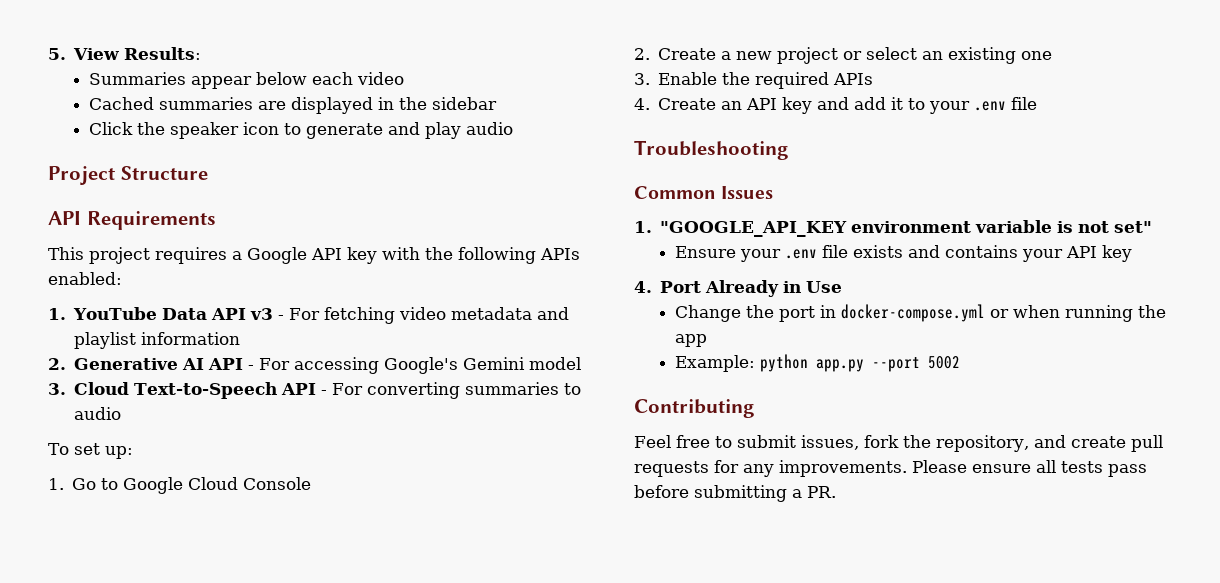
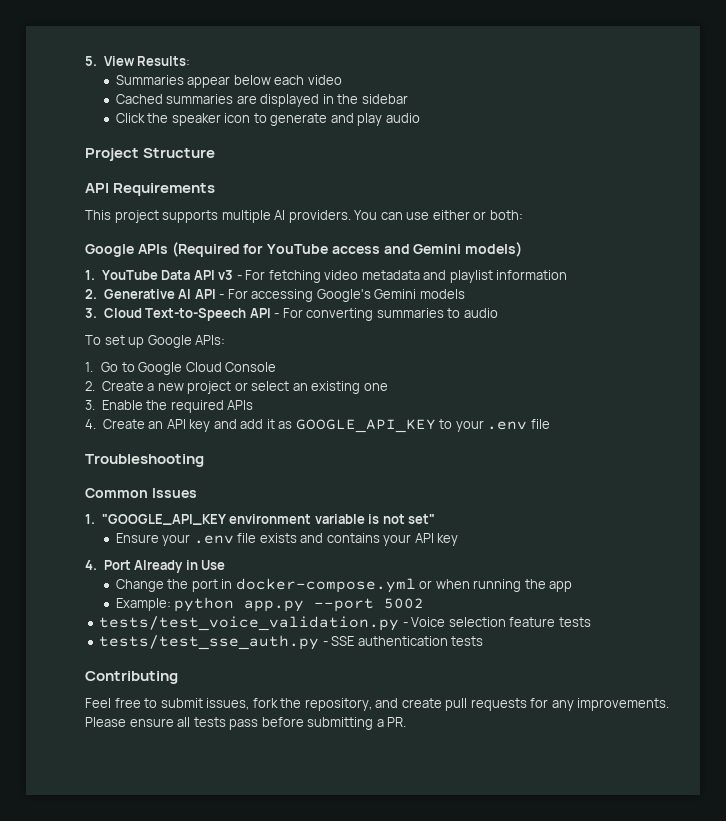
- This project requires a Google API key with the following APIs enabled:
+ This project supports multiple AI providers. You can use either or both:
+ Google APIs (Required for YouTube access and Gemini models)
- 2. Generative AI API - For accessing Google's Gemini model
+ 2. Generative AI API - For accessing Google's Gemini models
- To set up:
+ To set up Google APIs:
- 4. Create an API key and add it to your .env file
+ 4. Create an API key and add it as GOOGLE_API_KEY to your .env file
+ tests/test_voice_validation.py - Voice selection feature tests
+ tests/test_sse_auth.py - SSE authentication tests

